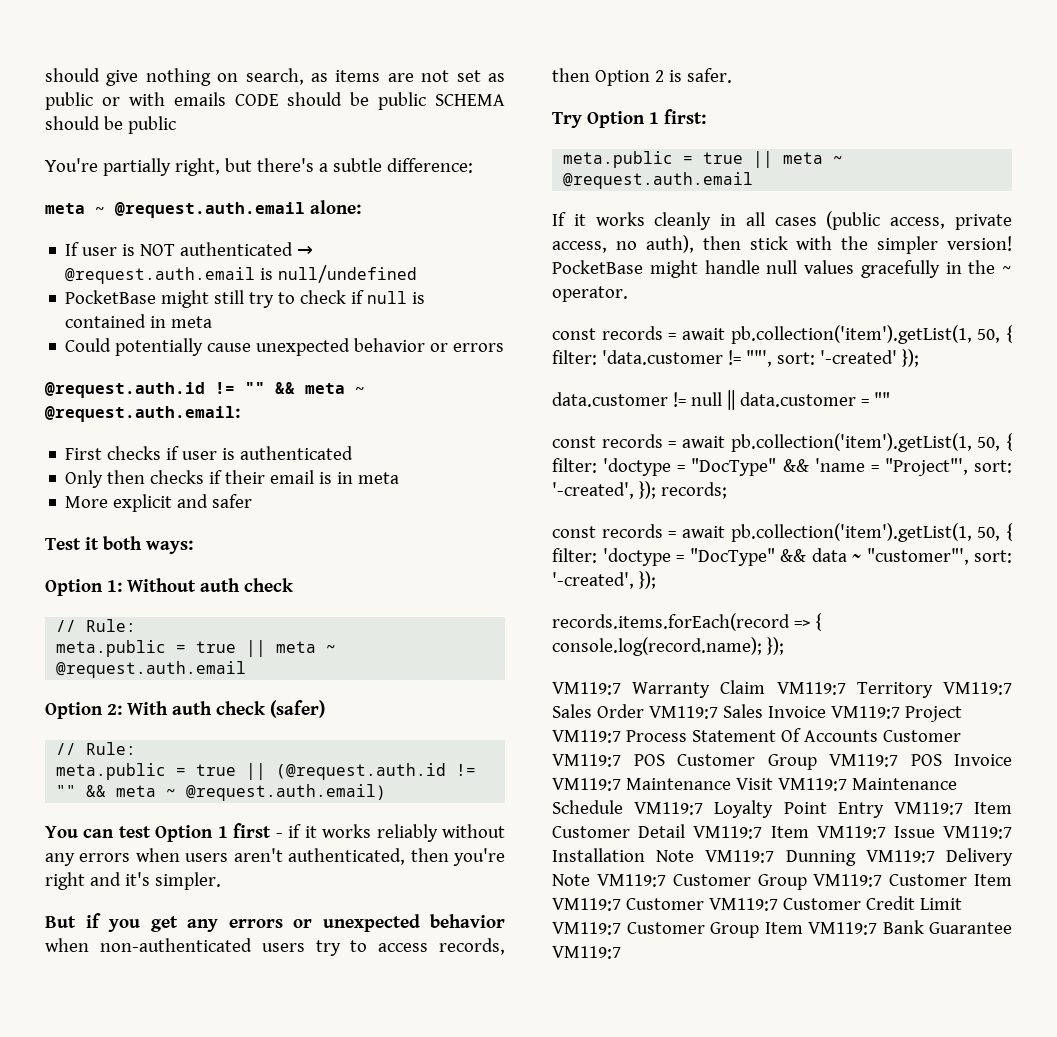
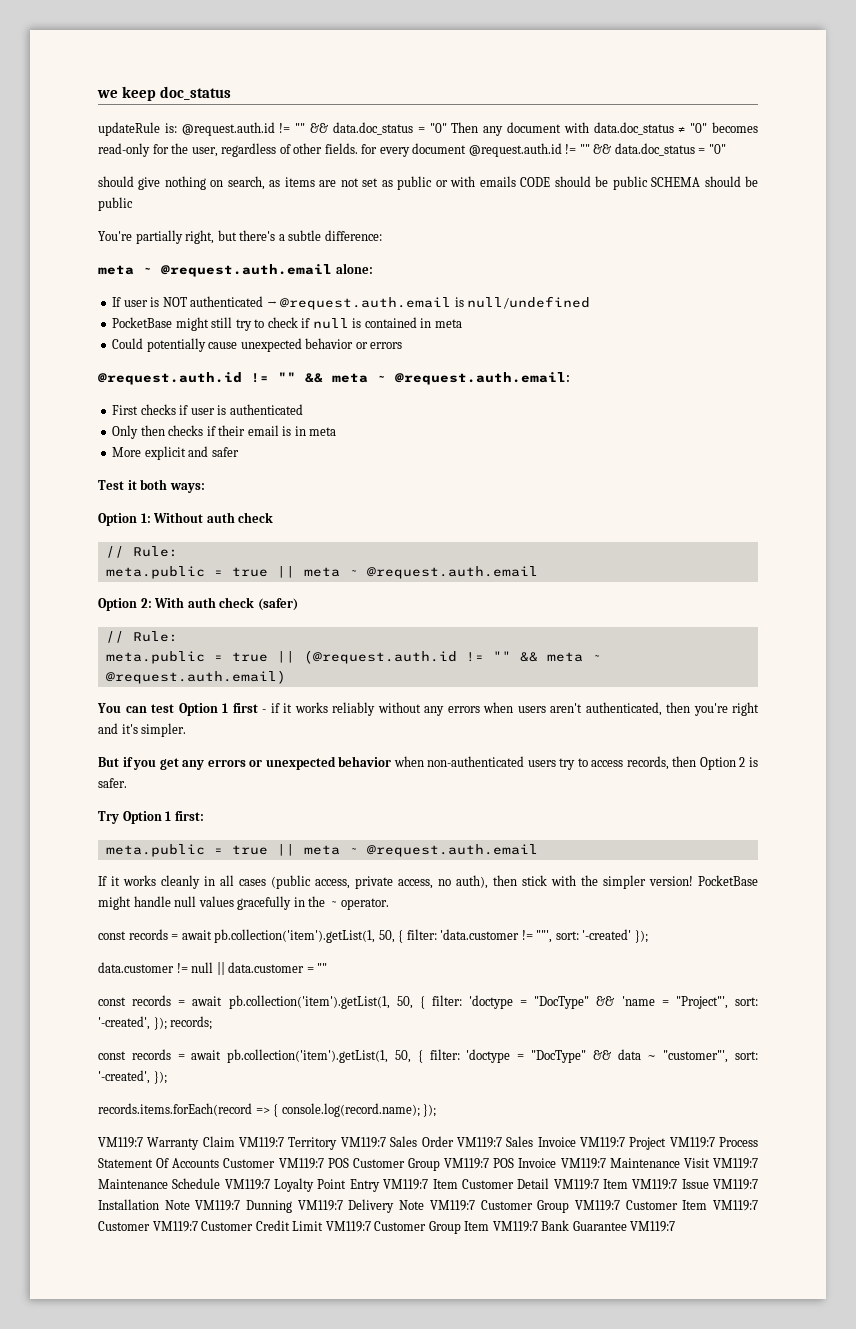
+ we keep doc_status
+ updateRule is: @request.auth.id != "" && data.doc_status = "0" Then any document with data.doc_status ≠ "0" becomes read-only for the user, regardless of other fields. for every document @request.auth.id != "" && data.doc_status = "0"

